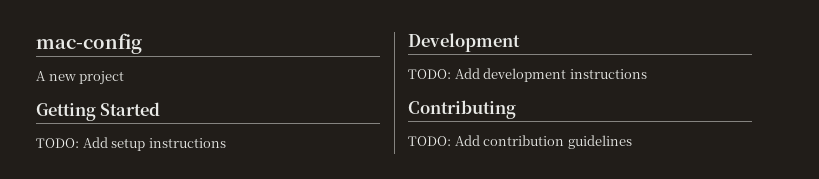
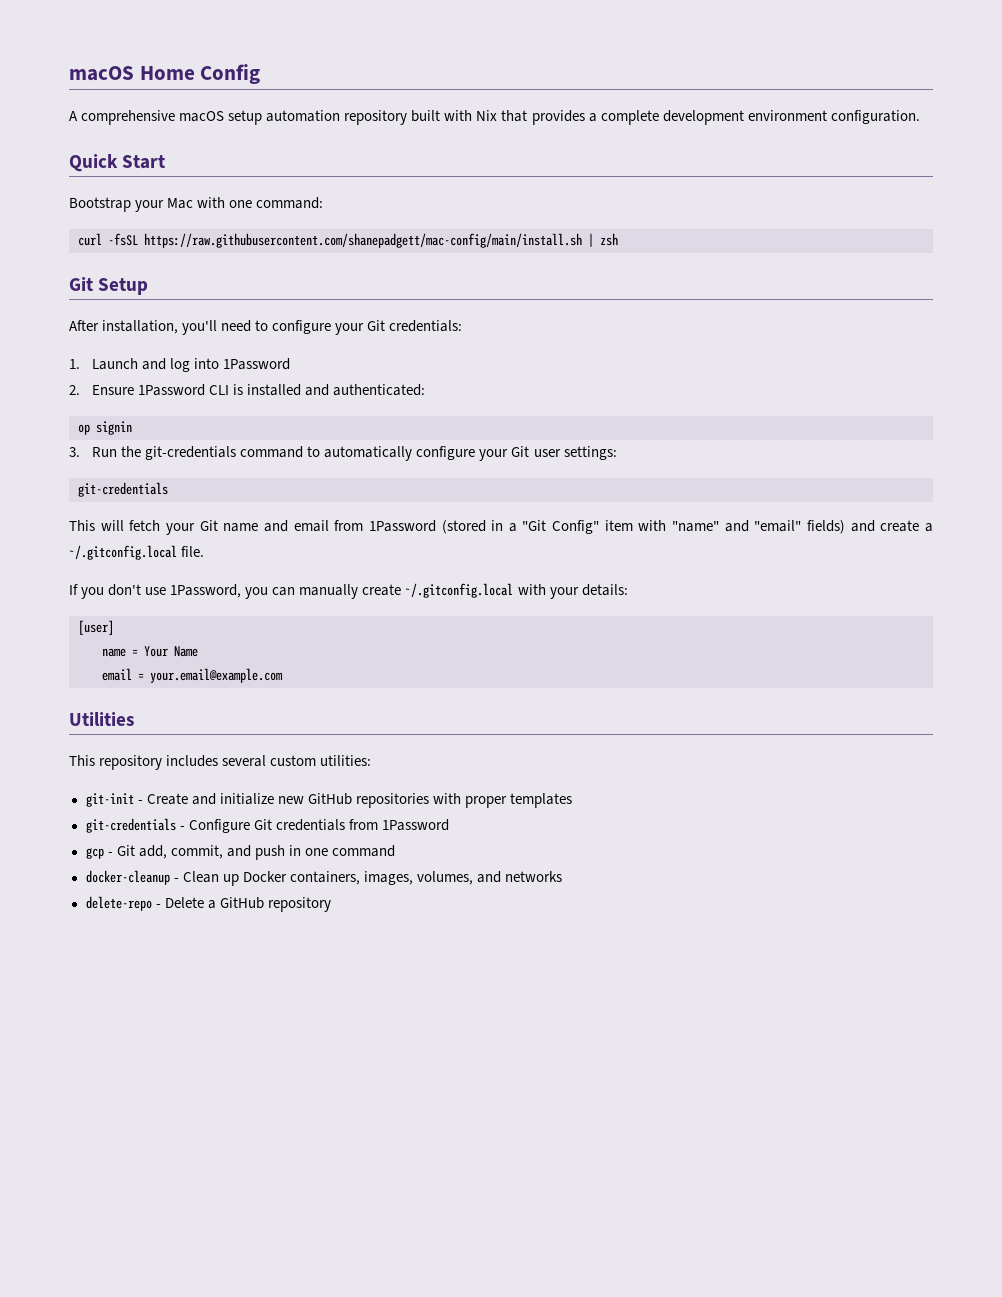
- mac-config
- A new project
- Getting Started
- TODO: Add setup instructions
- Development
- TODO: Add development instructions
- Contributing
- TODO: Add contribution guidelines
+ macOS Home Config
+ A comprehensive macOS setup automation repository built with Nix that provides a complete development environment configuration.
+ Quick Start
+ Bootstrap your Mac with one command:
+ curl -fsSL https://raw.githubusercontent.com/shanepadgett/mac-config/main/install.sh | zsh
+ Git Setup
+ After installation, you'll need to configure your Git credentials:
+ 1. Launch and log into 1Password
+ 2. Ensure 1Password CLI is installed and authenticated:
+ op signin
+ 3. Run the git-credentials command to automatically configure your Git user settings:
+ git-credentials
+ This will fetch your Git name and email from 1Password (stored in a "Git Config" item with "name" and "email" fields) and create a ~/.gitconfig.local file.
+ If you don't use 1Password, you can manually create ~/.gitconfig.local with your details:
+ [user]
+ name = Your Name
+ email = your.email@example.com
+ Utilities
+ This repository includes several custom utilities:
+ git-init - Create and initialize new GitHub repositories with proper templates
+ git-credentials - Configure Git credentials from 1Password
+ gcp - Git add, commit, and push in one command
+ docker-cleanup - Clean up Docker containers, images, volumes, and networks
+ delete-repo - Delete a GitHub repository

